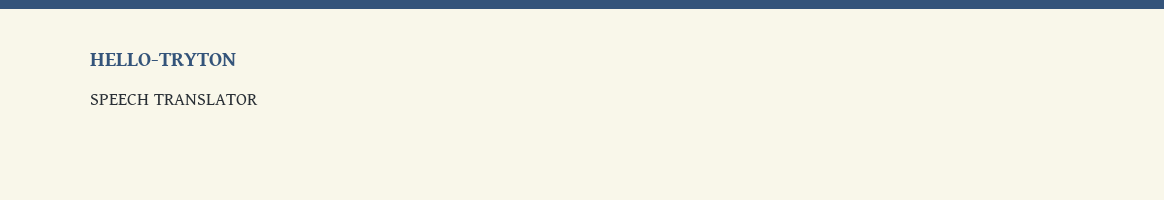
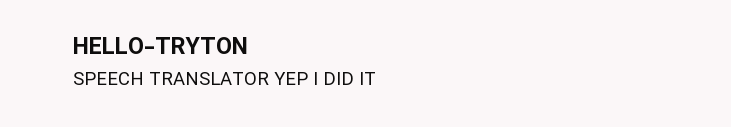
- SPEECH TRANSLATOR
+ SPEECH TRANSLATOR YEP I DID IT

